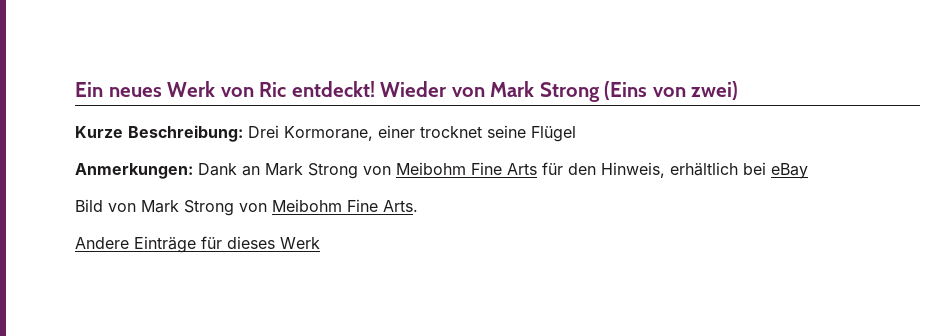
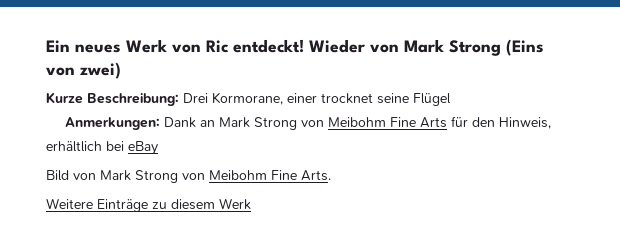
- Andere Einträge für dieses Werk
+ Weitere Einträge zu diesem Werk

